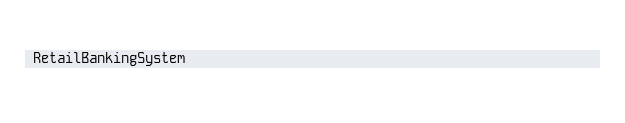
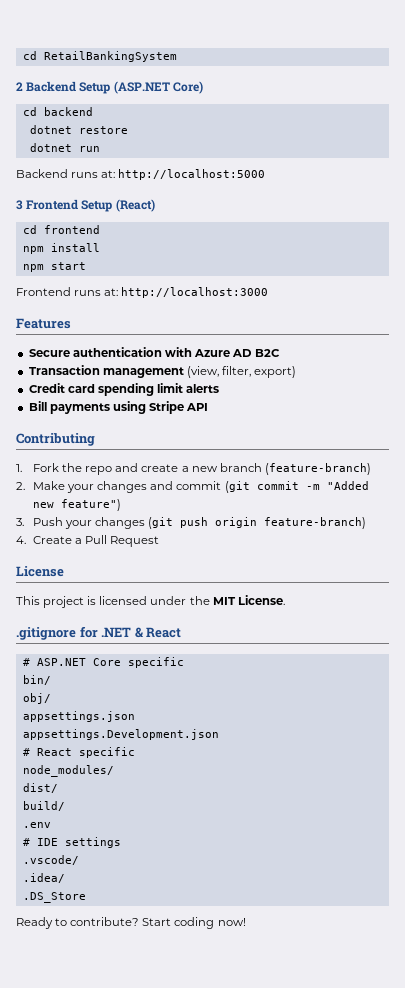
- RetailBankingSystem
+ cd RetailBankingSystem
+ 2 Backend Setup (ASP.NET Core)
+ cd backend
+ dotnet restore
+ dotnet run
+ Backend runs at: http://localhost:5000
+ 3 Frontend Setup (React)
+ cd frontend
+ npm install
+ npm start
+ Frontend runs at: http://localhost:3000
+ Features
+ Secure authentication with Azure AD B2C
+ Transaction management (view, filter, export)
+ Credit card spending limit alerts
+ Bill payments using Stripe API
+ Contributing
+ 1. Fork the repo and create a new branch (feature-branch)
+ 2. Make your changes and commit (git commit -m "Added new feature")
+ 3. Push your changes (git push origin feature-branch)
+ 4. Create a Pull Request
+ License
+ This project is licensed under the MIT License.
+ .gitignore for .NET & React
+ # ASP.NET Core specific
+ bin/
+ obj/
+ appsettings.json
+ appsettings.Development.json
+ # React specific
+ node_modules/
+ dist/
+ build/
+ .env
+ # IDE settings
+ .vscode/
+ .idea/
+ .DS_Store
+ Ready to contribute? Start coding now!

